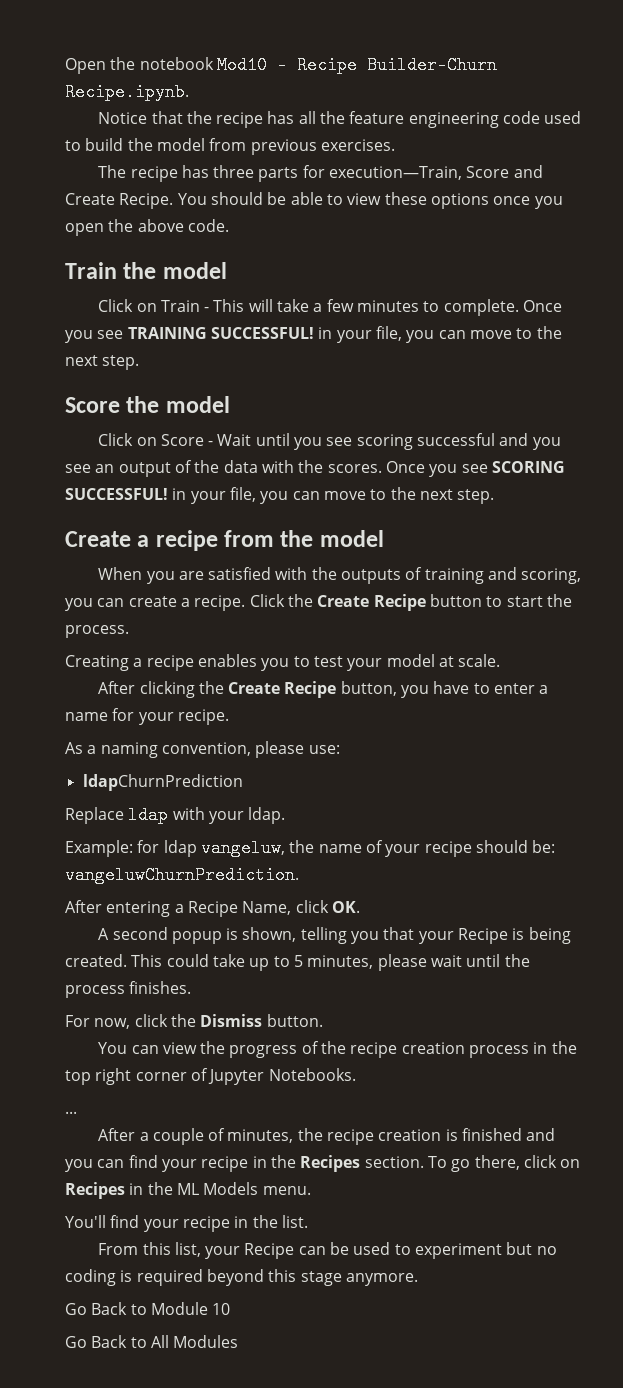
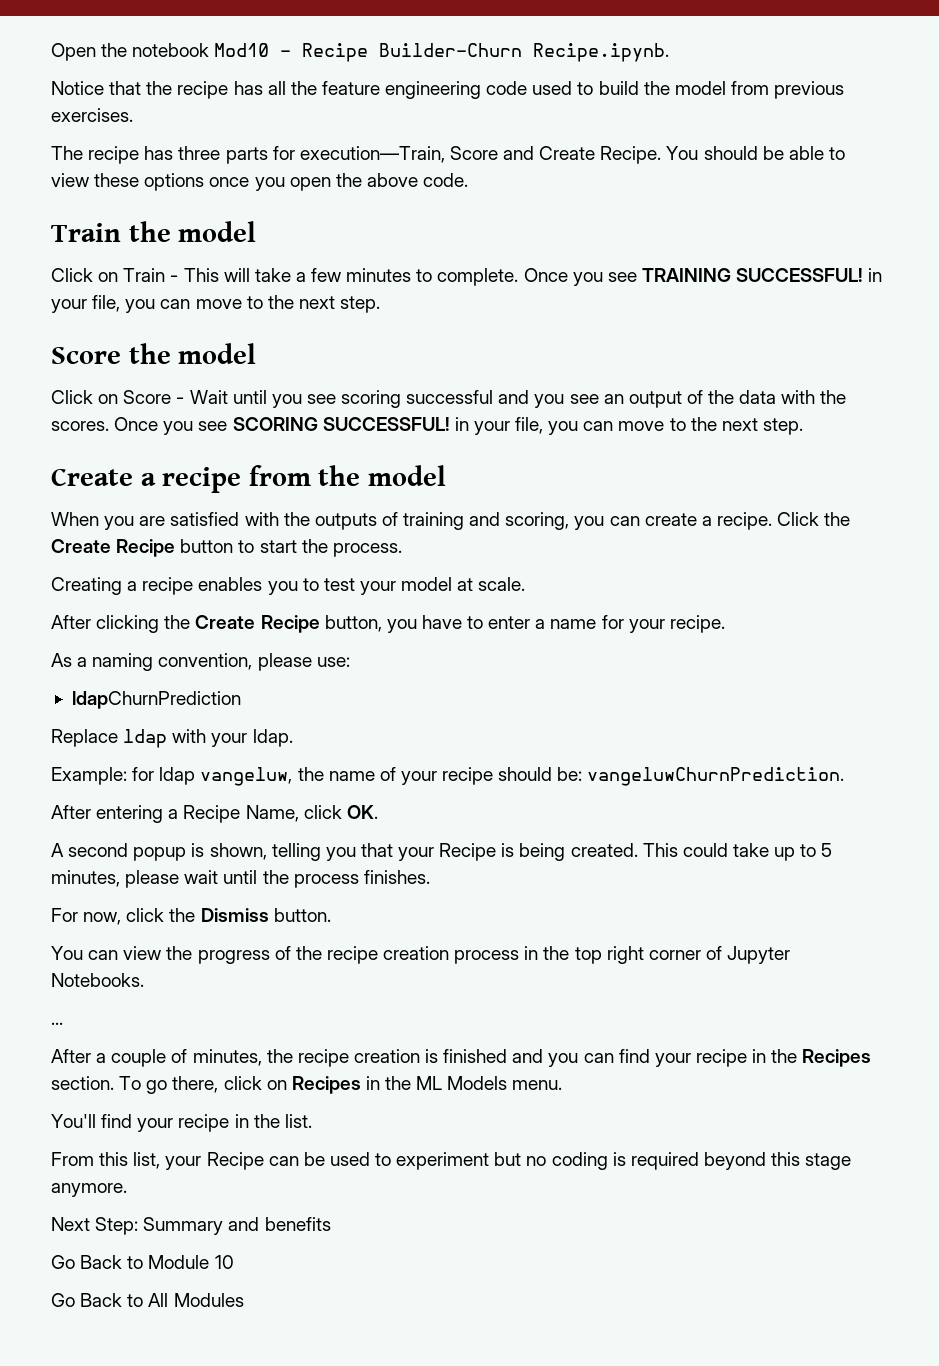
+ Next Step: Summary and benefits

